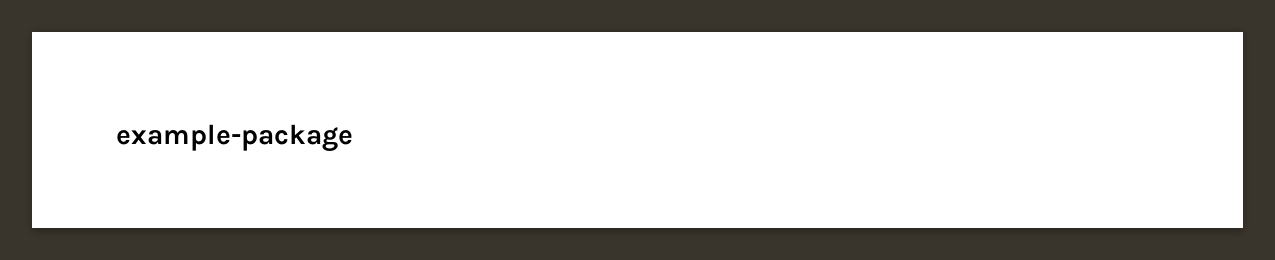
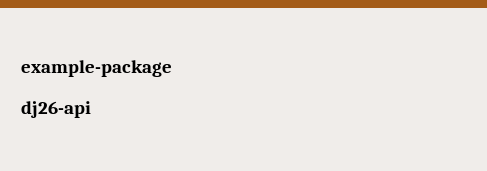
+ dj26-api

